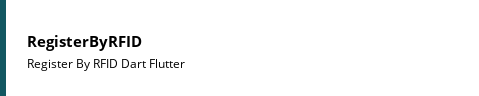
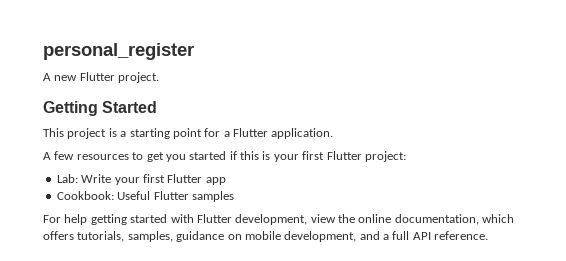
- RegisterByRFID
- Register By RFID Dart Flutter
+ personal_register
+ A new Flutter project.
+ Getting Started
+ This project is a starting point for a Flutter application.
+ A few resources to get you started if this is your first Flutter project:
+ Lab: Write your first Flutter app
+ Cookbook: Useful Flutter samples
+ For help getting started with Flutter development, view the online documentation, which offers tutorials, samples, guidance on mobile development, and a full API reference.

